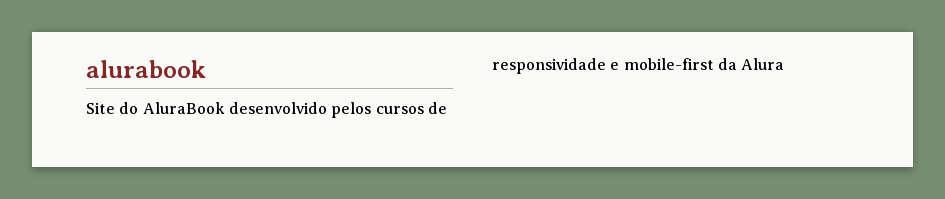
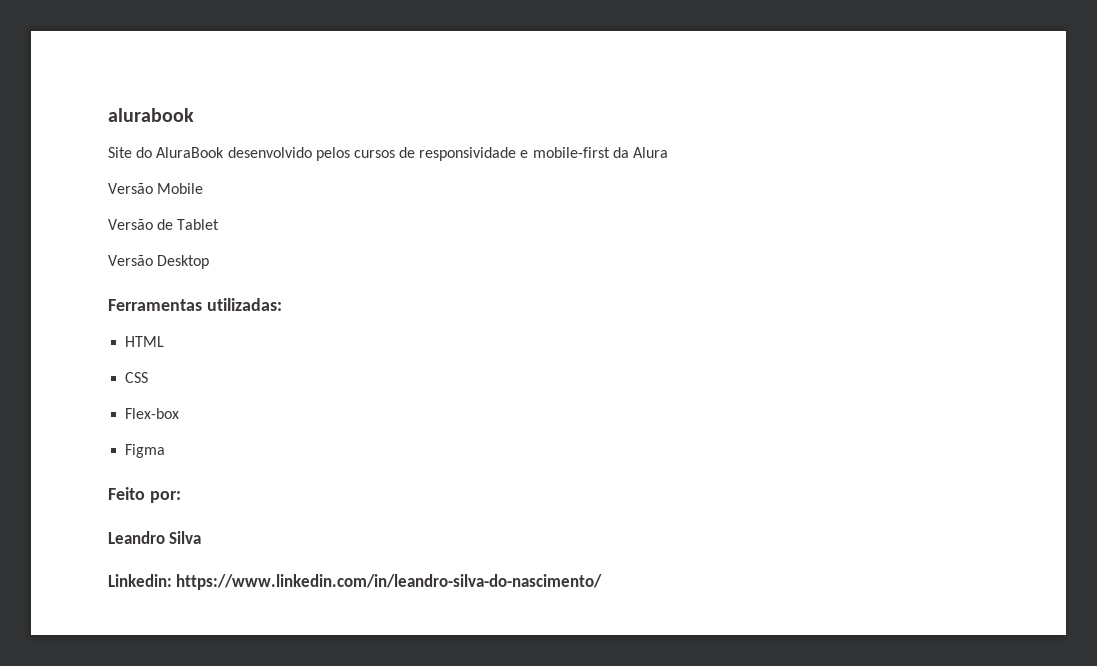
+ Versão Mobile
+ Versão de Tablet
+ Versão Desktop
+ Ferramentas utilizadas:
+ HTML
+ CSS
+ Flex-box
+ Figma
+ Feito por:
+ Leandro Silva
+ Linkedin: https://www.linkedin.com/in/leandro-silva-do-nascimento/

